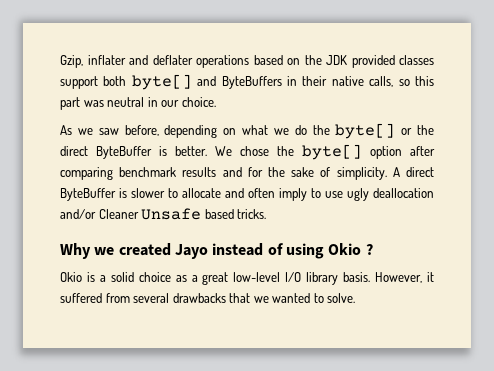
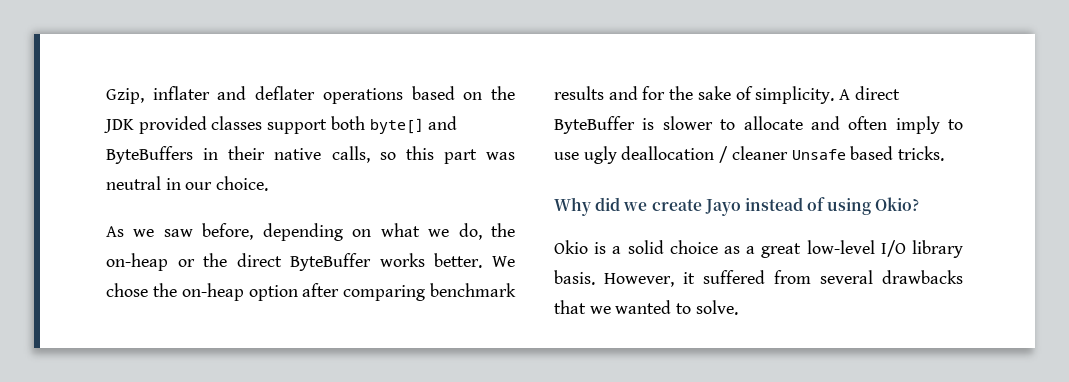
- As we saw before, depending on what we do the byte[] or the direct ByteBuffer is better.
+ As we saw before, depending on what we do, the on-heap or the direct ByteBuffer works better.
- We chose the byte[] option after comparing benchmark results and for the sake of simplicity.
+ We chose the on-heap option after comparing benchmark results and for the sake of simplicity.
- A direct ByteBuffer is slower to allocate and often imply to use ugly deallocation and/or Cleaner Unsafe based tricks.
+ A direct ByteBuffer is slower to allocate and often imply to use ugly deallocation / cleaner Unsafe based tricks.
- Why we created Jayo instead of using Okio ?
+ Why did we create Jayo instead of using Okio?

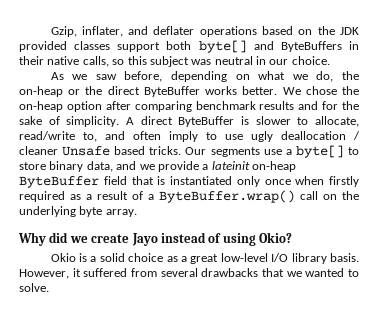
- Gzip, inflater and deflater operations based on the JDK provided classes support both byte[] and ByteBuffers in their native calls, so this part was neutral in our choice.
+ Gzip, inflater, and deflater operations based on the JDK provided classes support both byte[] and ByteBuffers in their native calls, so this subject was neutral in our choice.
- A direct ByteBuffer is slower to allocate and often imply to use ugly deallocation / cleaner Unsafe based tricks.
+ A direct ByteBuffer is slower to allocate, read/write to, and often imply to use ugly deallocation / cleaner Unsafe based tricks. Our segments use a byte[] to store binary data, and we provide a lateinit on-heap ByteBuffer field that is instantiated only once when firstly required as a result of a ByteBuffer.wrap() call on the underlying byte array.

